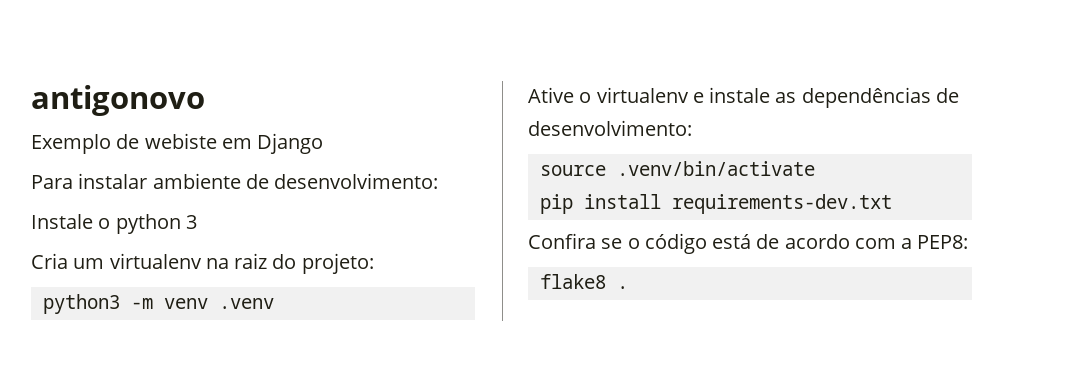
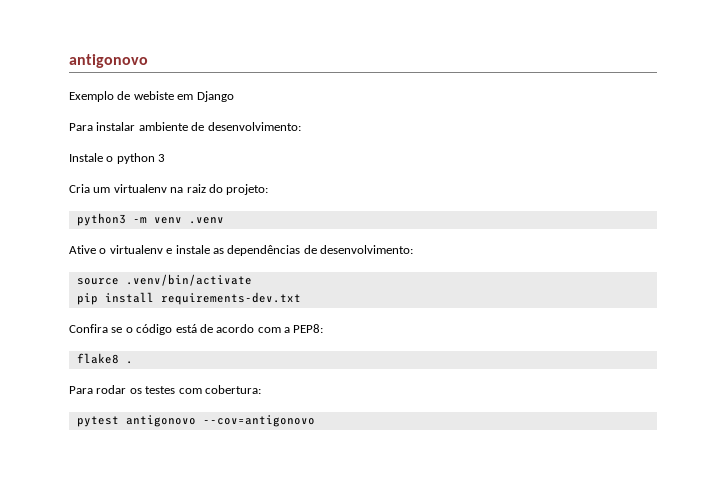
+ Para rodar os testes com cobertura:
+ pytest antigonovo --cov=antigonovo

